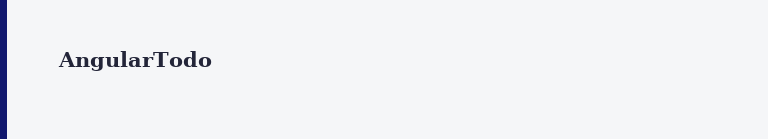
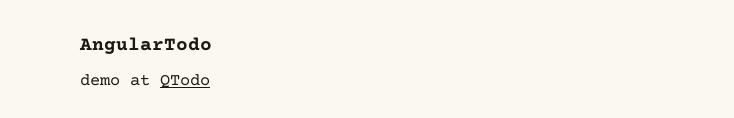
+ demo at QTodo

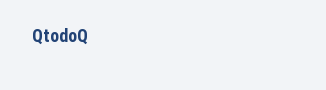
- AngularTodo
- demo at QTodo
+ QtodoQ

